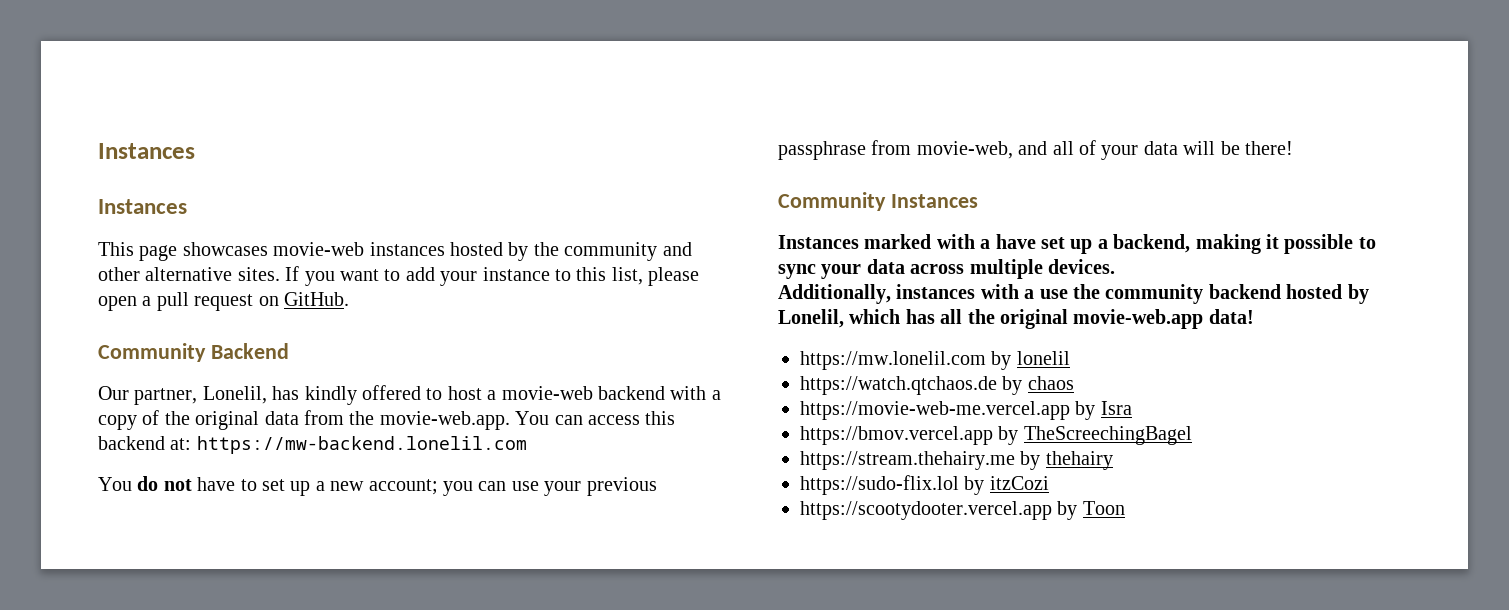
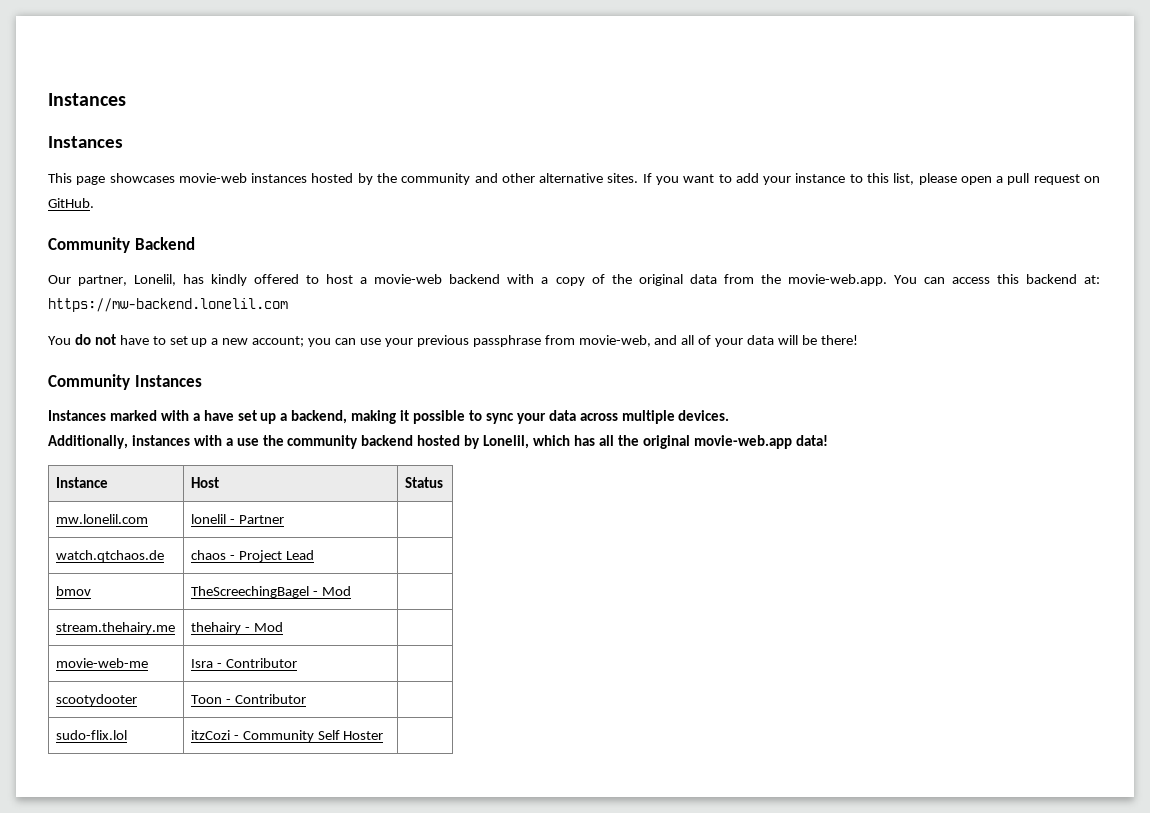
- https://mw.lonelil.com by lonelil
- https://watch.qtchaos.de by chaos
- https://movie-web-me.vercel.app by Isra
- https://bmov.vercel.app by TheScreechingBagel
- https://stream.thehairy.me by thehairy
- https://sudo-flix.lol by itzCozi
- https://scootydooter.vercel.app by Toon
+ Instance | Host | Status
+ mw.lonelil.com | lonelil - Partner |
+ watch.qtchaos.de | chaos - Project Lead |
+ bmov | TheScreechingBagel - Mod |
+ stream.thehairy.me | thehairy - Mod |
+ movie-web-me | Isra - Contributor |
+ scootydooter | Toon - Contributor |
+ sudo-flix.lol | itzCozi - Community Self Hoster |

